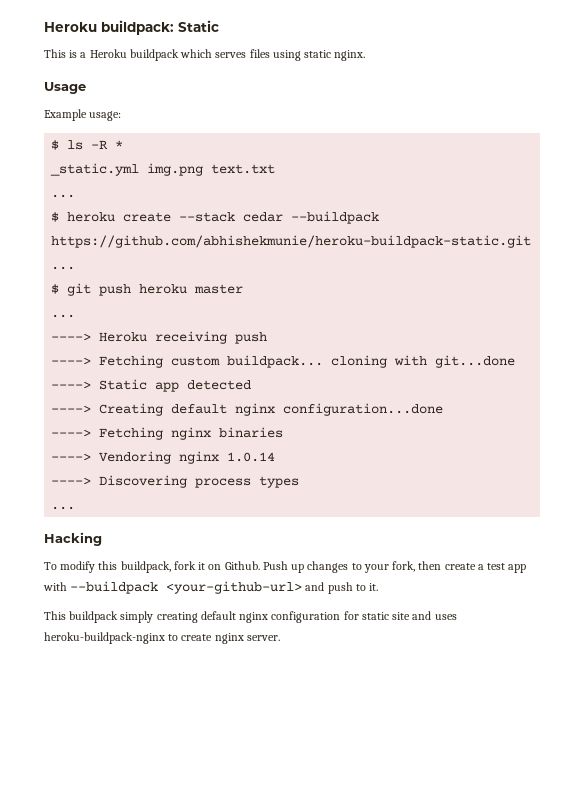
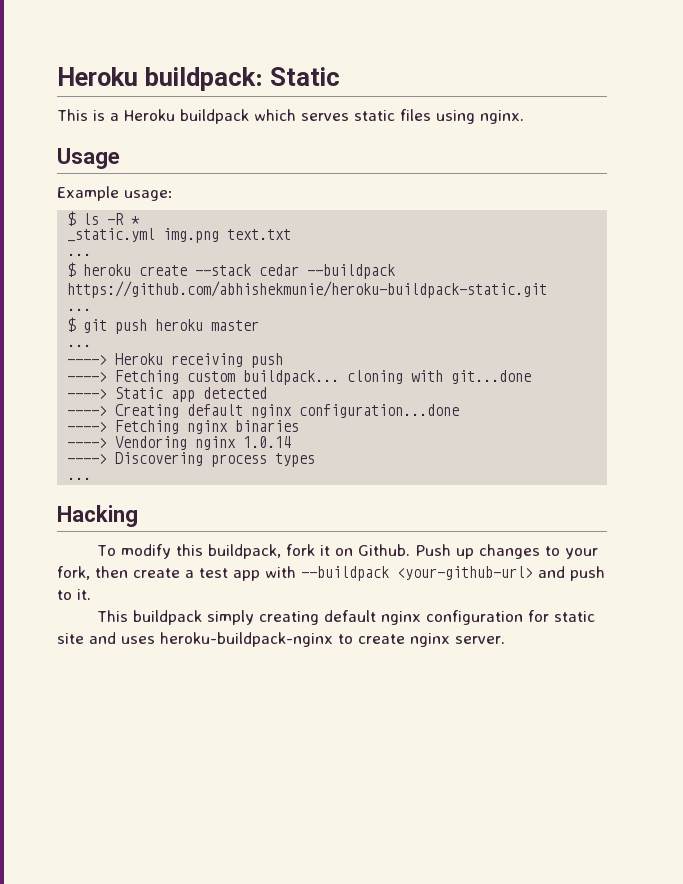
- This is a Heroku buildpack which serves files using static nginx.
+ This is a Heroku buildpack which serves static files using nginx.

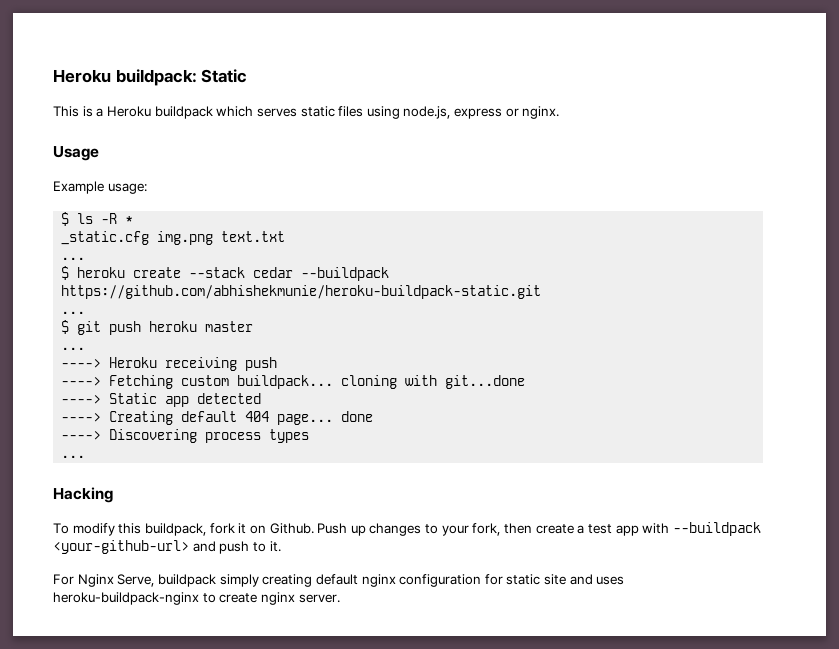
- This is a Heroku buildpack which serves static files using nginx.
+ This is a Heroku buildpack which serves static files using node.js, express or nginx.
- _static.yml img.png text.txt
+ _static.cfg img.png text.txt
- ----> Creating default nginx configuration...done
- ----> Fetching nginx binaries
- ----> Vendoring nginx 1.0.14
+ ----> Creating default 404 page... done
- This buildpack simply creating default nginx configuration for static site and uses heroku-buildpack-nginx to create nginx server.
+ For Nginx Serve, buildpack simply creating default nginx configuration for static site and uses heroku-buildpack-nginx to create nginx server.

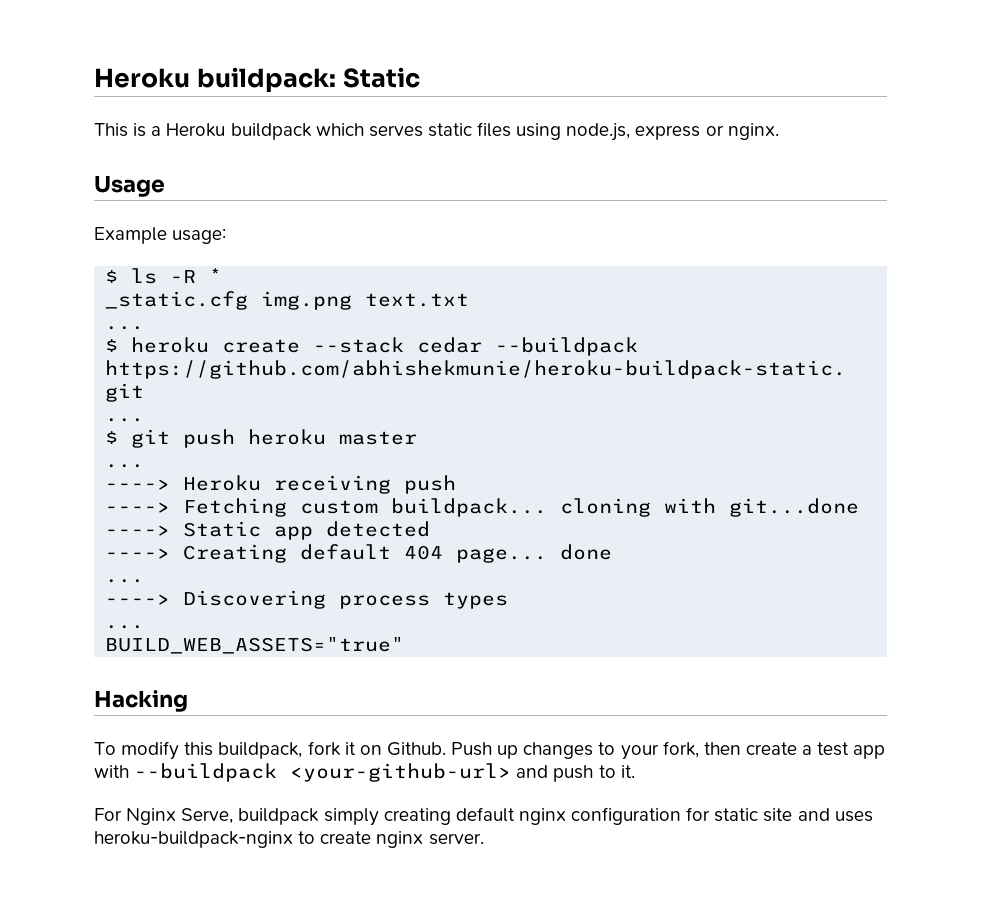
  ----> Creating default 404 page... done
+ ...
+ BUILD_WEB_ASSETS="true"

